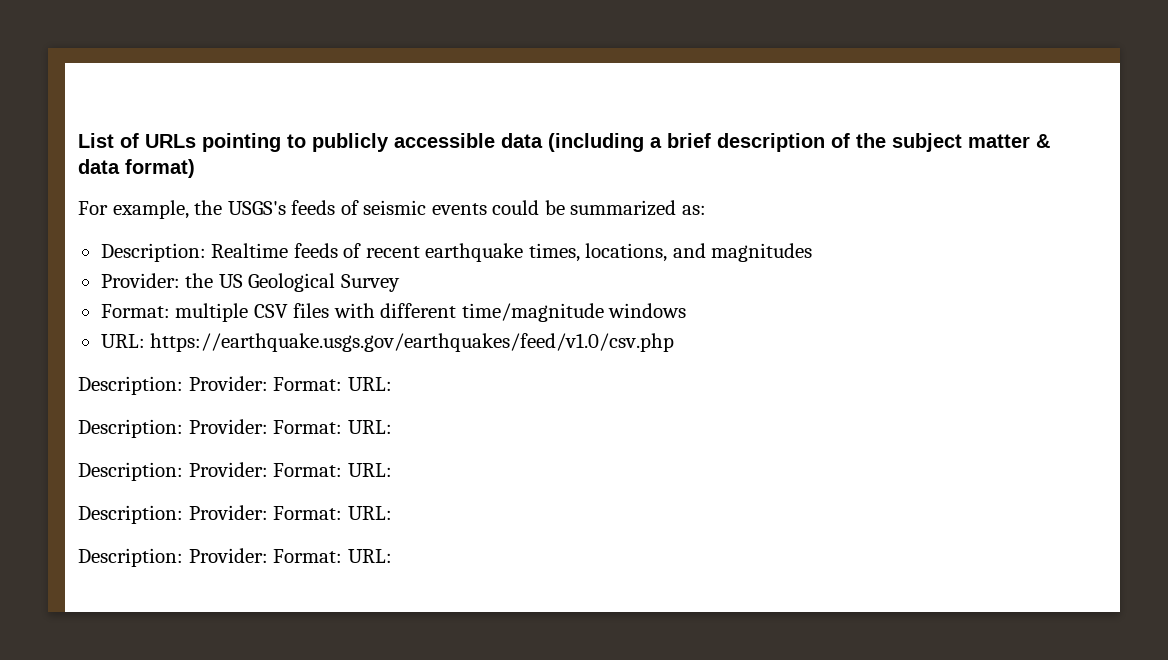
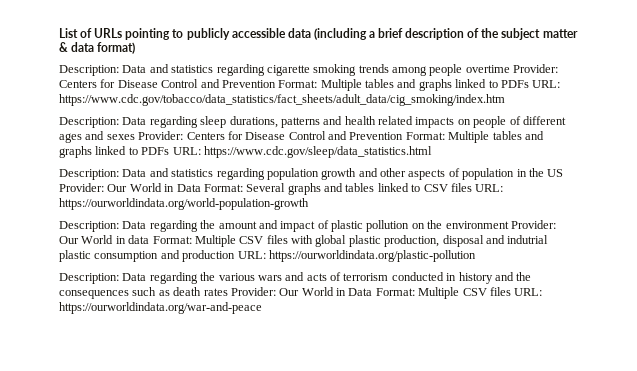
- For example, the USGS's feeds of seismic events could be summarized as:
- Description: Realtime feeds of recent earthquake times, locations, and magnitudes
- Provider: the US Geological Survey
- Format: multiple CSV files with different time/magnitude windows
- URL: https://earthquake.usgs.gov/earthquakes/feed/v1.0/csv.php
- Description: Provider: Format: URL:
- Description: Provider: Format: URL:
- Description: Provider: Format: URL:
- Description: Provider: Format: URL:
- Description: Provider: Format: URL:
+ Description: Data and statistics regarding cigarette smoking trends among people overtime Provider: Centers for Disease Control and Prevention Format: Multiple tables and graphs linked to PDFs URL: https://www.cdc.gov/tobacco/data_statistics/fact_sheets/adult_data/cig_smoking/index.htm
+ Description: Data regarding sleep durations, patterns and health related impacts on people of different ages and sexes Provider: Centers for Disease Control and Prevention Format: Multiple tables and graphs linked to PDFs URL: https://www.cdc.gov/sleep/data_statistics.html
+ Description: Data and statistics regarding population growth and other aspects of population in the US Provider: Our World in Data Format: Several graphs and tables linked to CSV files URL: https://ourworldindata.org/world-population-growth
+ Description: Data regarding the amount and impact of plastic pollution on the environment Provider: Our World in data Format: Multiple CSV files with global plastic production, disposal and indutrial plastic consumption and production URL: https://ourworldindata.org/plastic-pollution
+ Description: Data regarding the various wars and acts of terrorism conducted in history and the consequences such as death rates Provider: Our World in Data Format: Multiple CSV files URL: https://ourworldindata.org/war-and-peace

